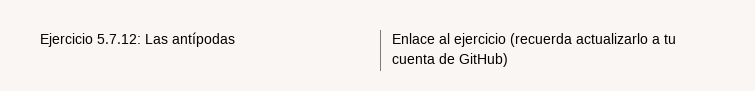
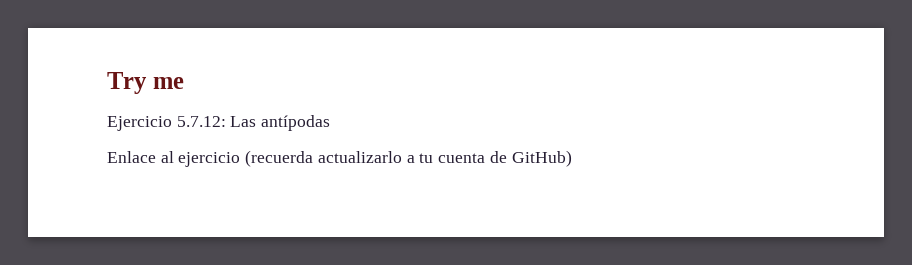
+ Try me

